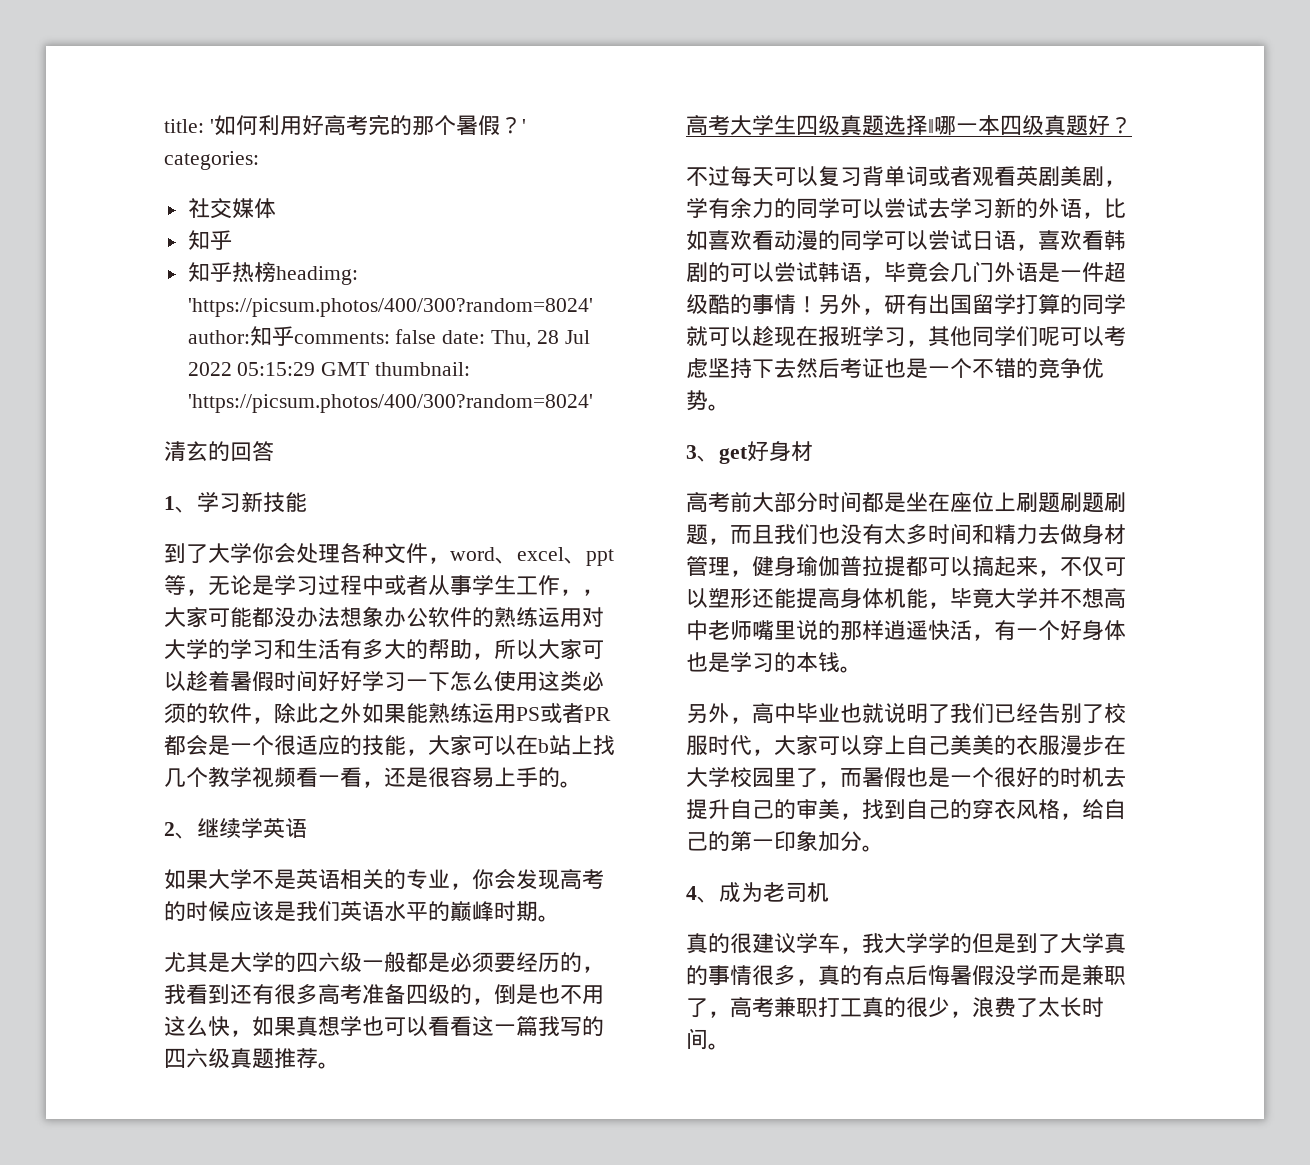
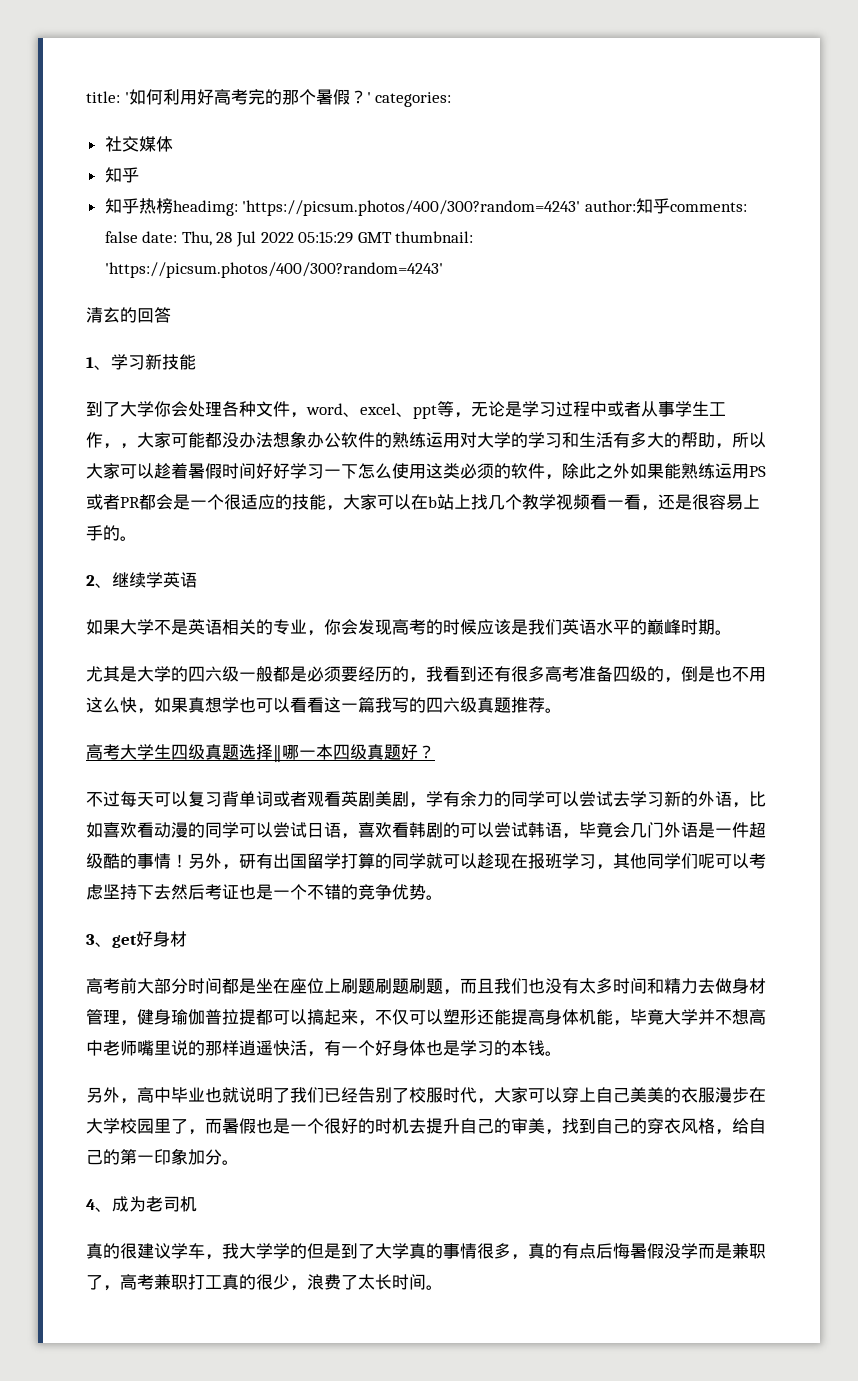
- 知乎热榜headimg: 'https://picsum.photos/400/300?random=8024' author:知乎comments: false date: Thu, 28 Jul 2022 05:15:29 GMT thumbnail: 'https://picsum.photos/400/300?random=8024'
+ 知乎热榜headimg: 'https://picsum.photos/400/300?random=4243' author:知乎comments: false date: Thu, 28 Jul 2022 05:15:29 GMT thumbnail: 'https://picsum.photos/400/300?random=4243'

